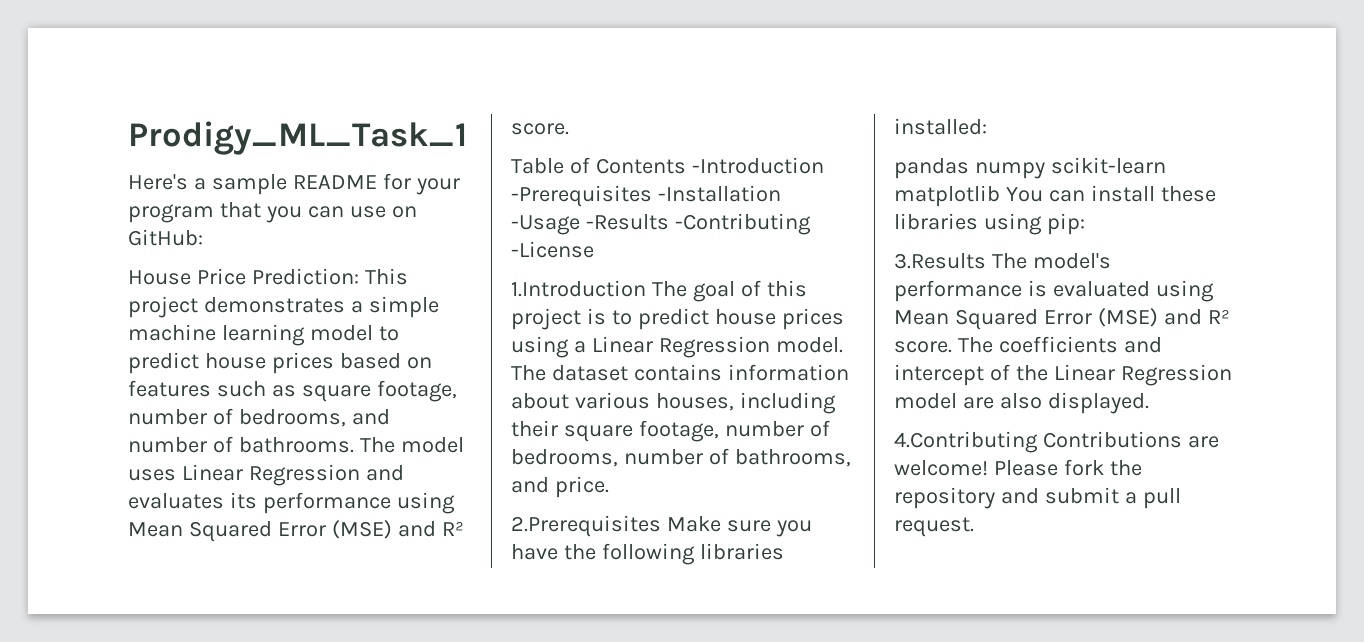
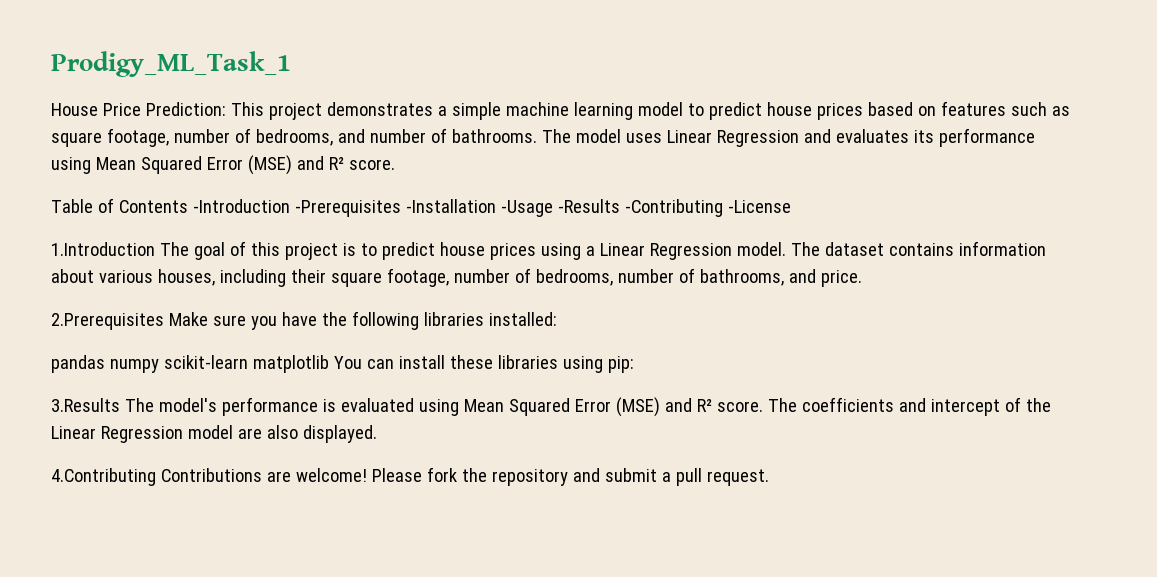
- Here's a sample README for your program that you can use on GitHub:

